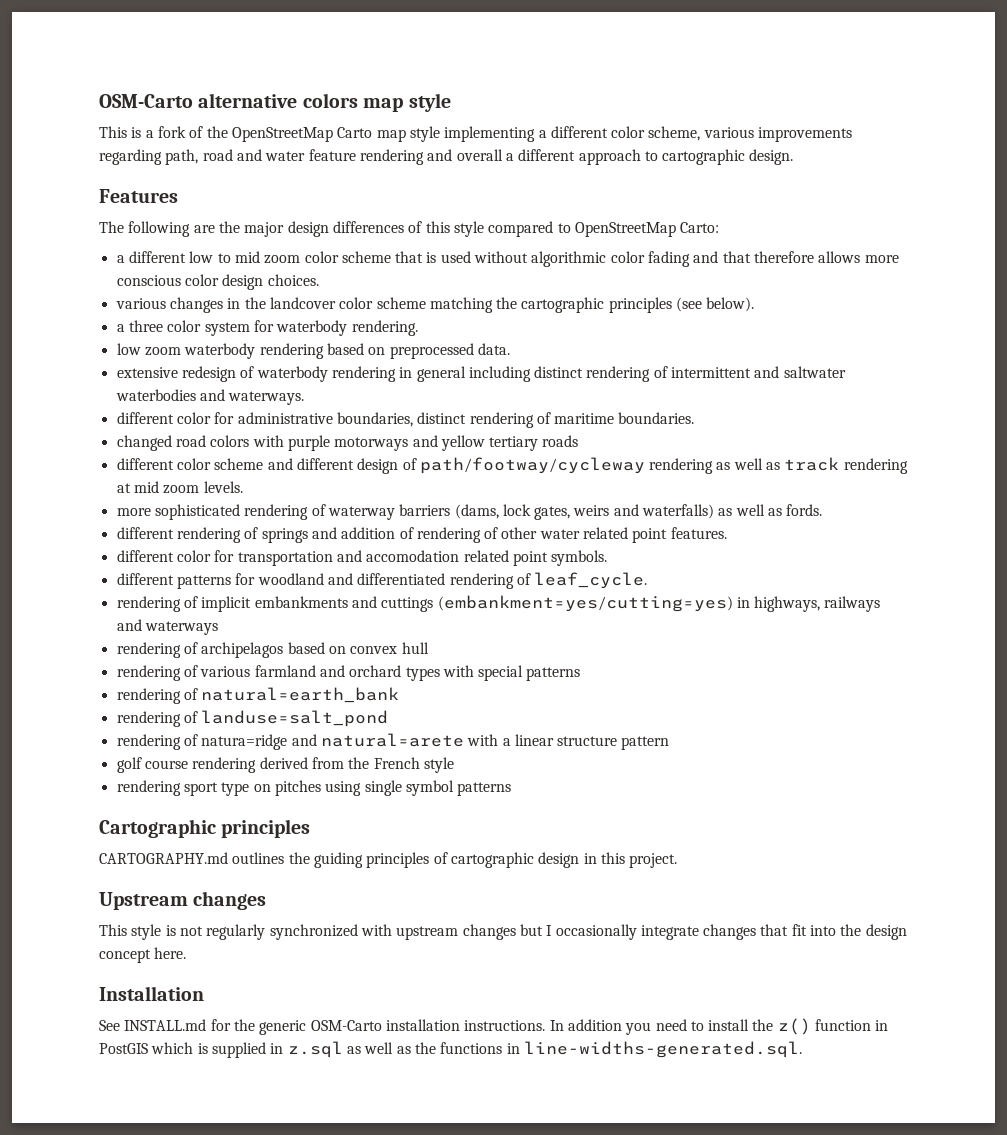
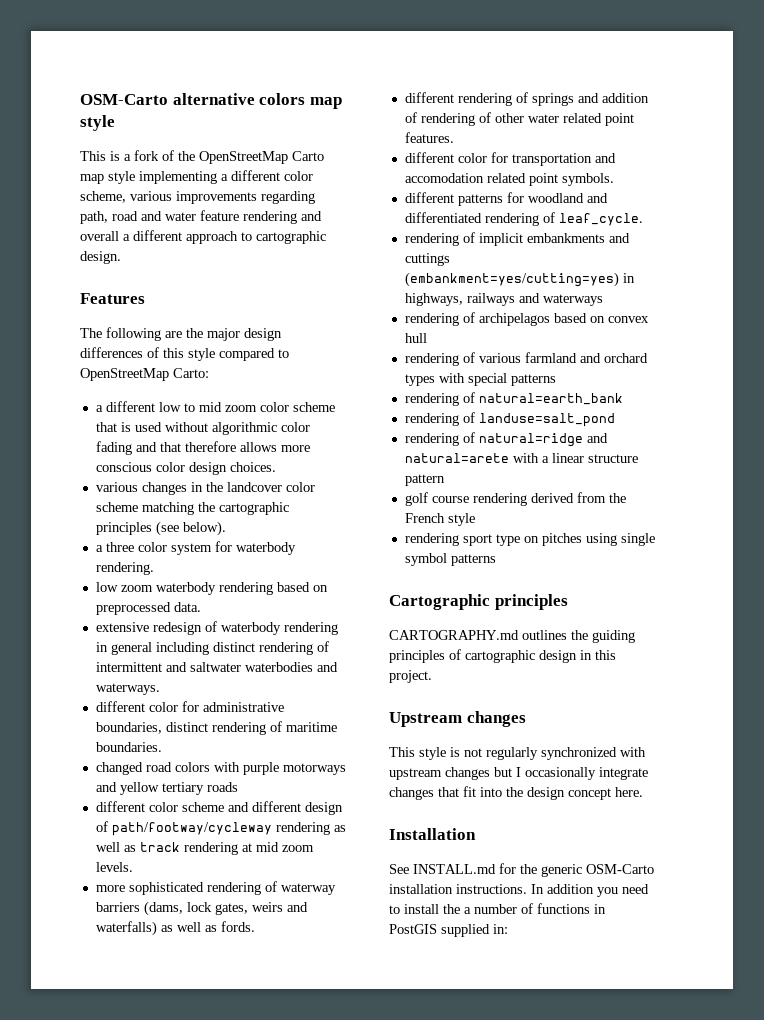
- rendering of natura=ridge and natural=arete with a linear structure pattern
+ rendering of natural=ridge and natural=arete with a linear structure pattern
- In addition you need to install the z() function in PostGIS which is supplied in z.sql as well as the functions in line-widths-generated.sql.
+ In addition you need to install the a number of functions in PostGIS supplied in:

